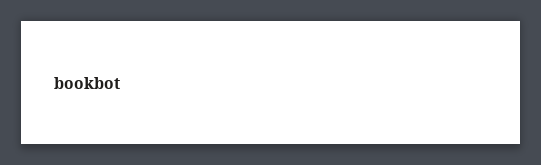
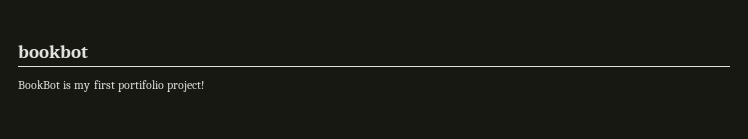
+ BookBot is my first portifolio project!

